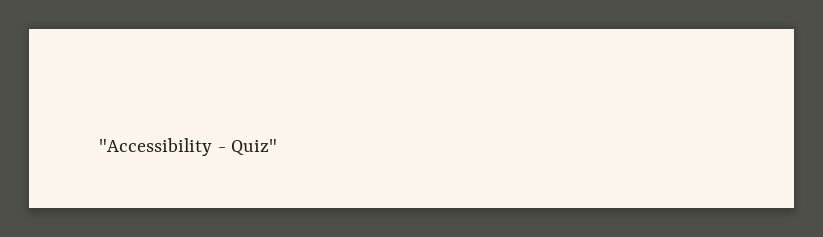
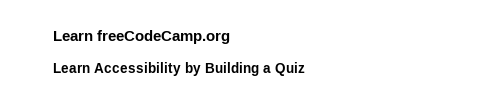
- "Accessibility - Quiz"
+ Learn freeCodeCamp.org
+ Learn Accessibility by Building a Quiz

